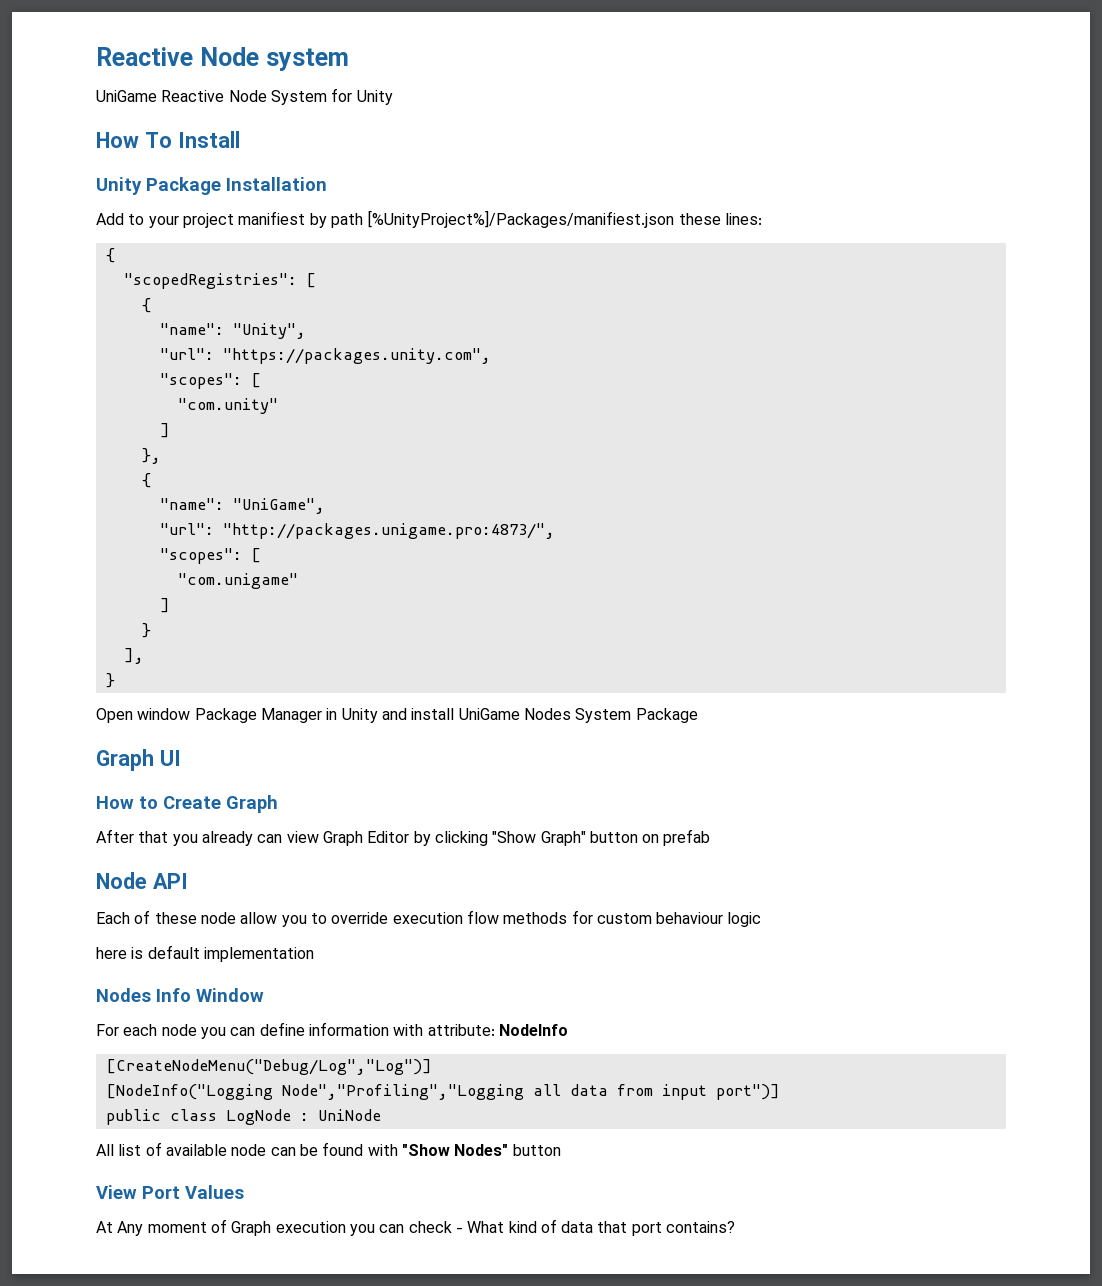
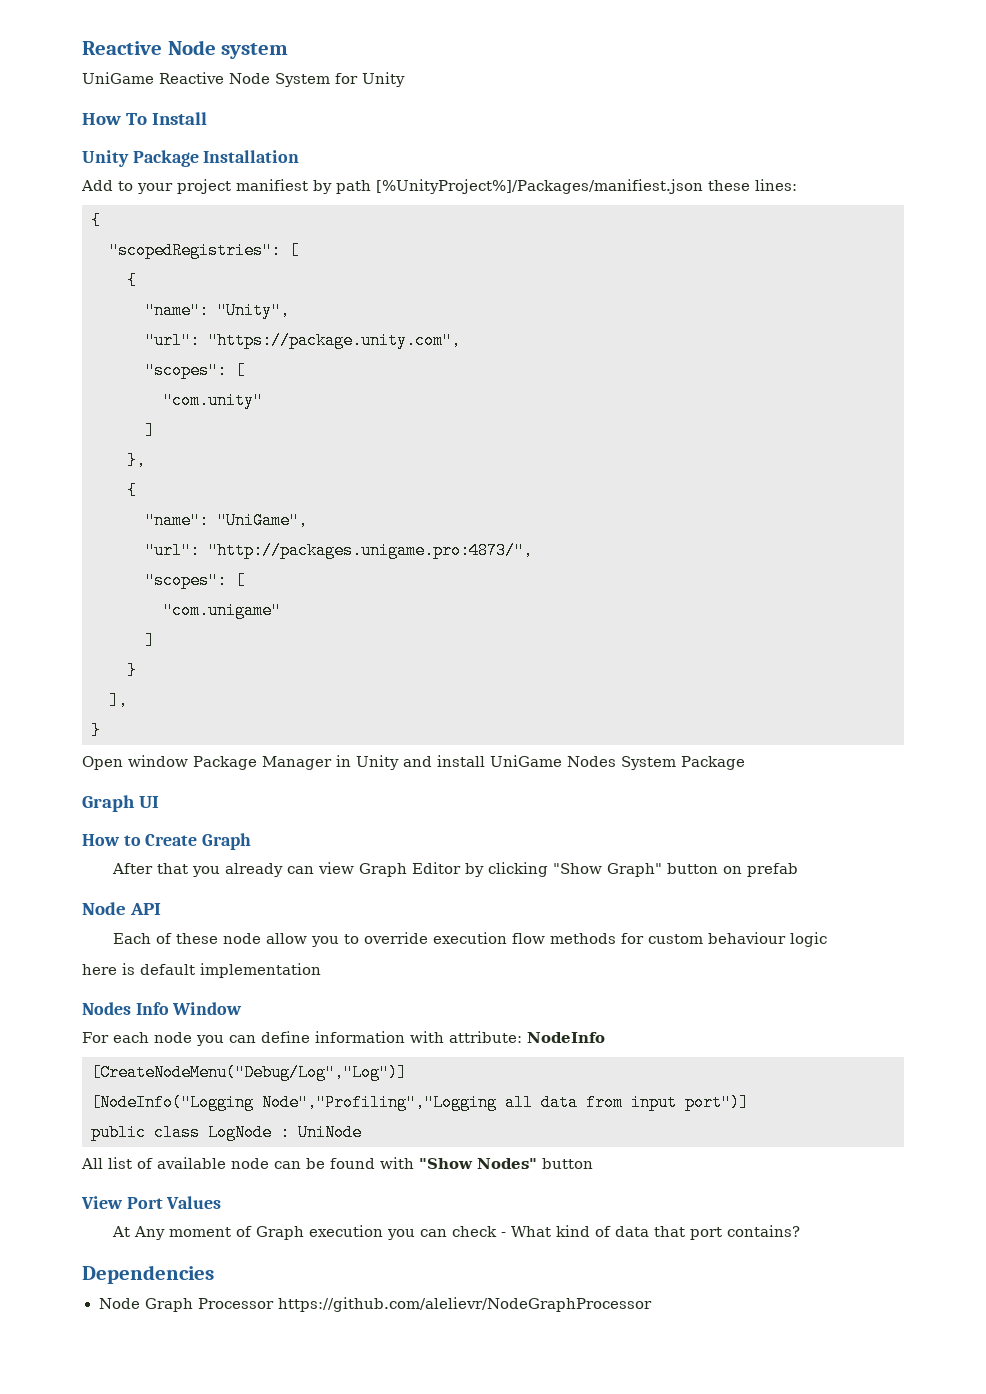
- "url": "https://packages.unity.com",
+ "url": "https://package.unity.com",
+ Dependencies
+ Node Graph Processor https://github.com/alelievr/NodeGraphProcessor

